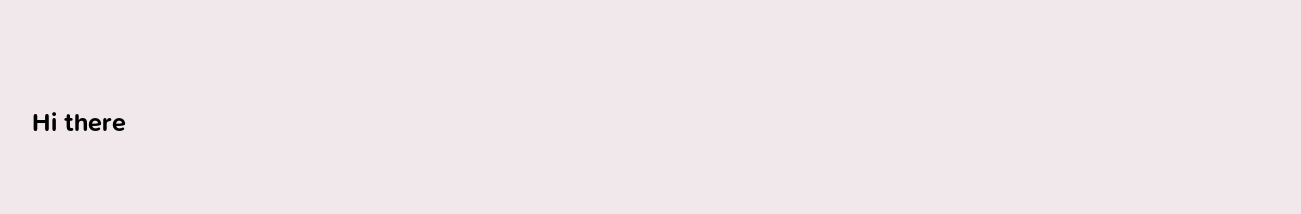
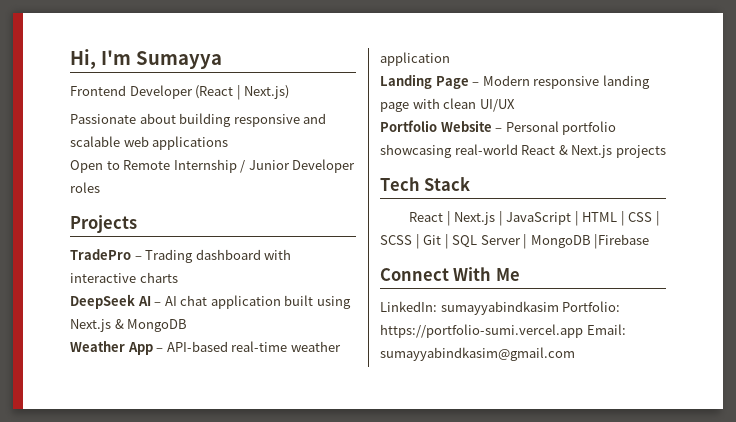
- Hi there
+ Hi, I'm Sumayya
+ Frontend Developer (React | Next.js)
+ Passionate about building responsive and scalable web applications
+ Open to Remote Internship / Junior Developer roles
+ Projects
+ TradePro – Trading dashboard with interactive charts
+ DeepSeek AI – AI chat application built using Next.js & MongoDB
+ Weather App – API-based real-time weather application
+ Landing Page – Modern responsive landing page with clean UI/UX
+ Portfolio Website – Personal portfolio showcasing real-world React & Next.js projects
+ Tech Stack
+ React | Next.js | JavaScript | HTML | CSS | SCSS | Git | SQL Server | MongoDB |Firebase
+ Connect With Me
+ LinkedIn: sumayyabindkasim Portfolio: https://portfolio-sumi.vercel.app Email: sumayyabindkasim@gmail.com

